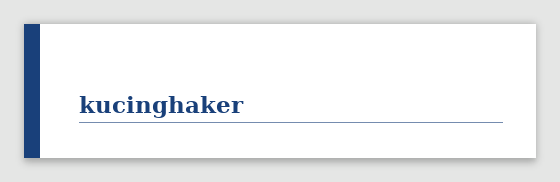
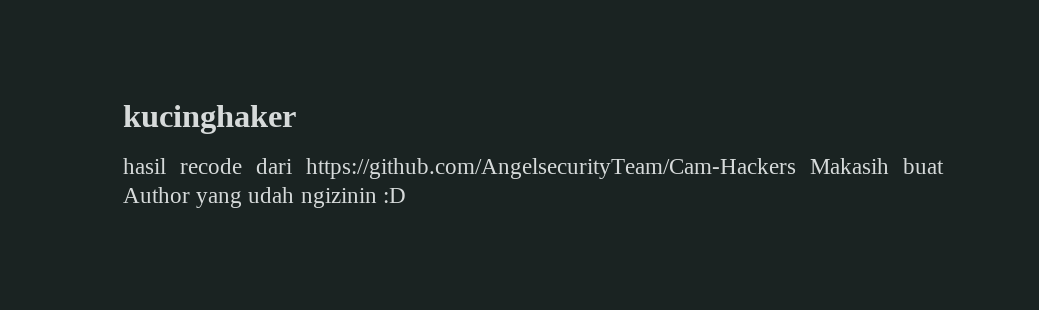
+ hasil recode dari https://github.com/AngelsecurityTeam/Cam-Hackers Makasih buat Author yang udah ngizinin :D

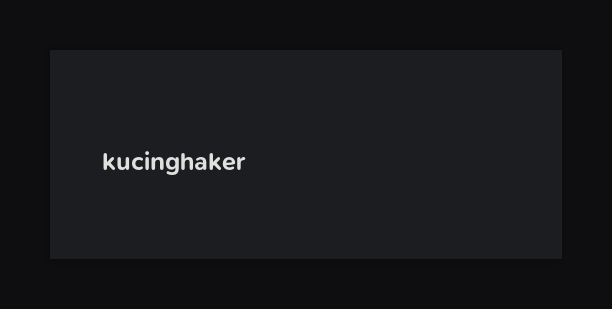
- hasil recode dari https://github.com/AngelsecurityTeam/Cam-Hackers Makasih buat Author yang udah ngizinin :D

